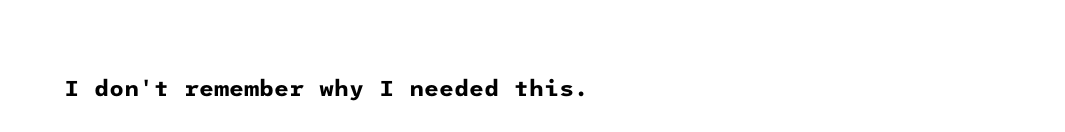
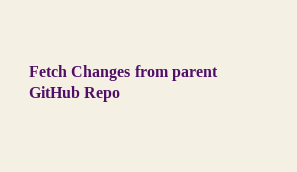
- I don't remember why I needed this.
+ Fetch Changes from parent GitHub Repo

